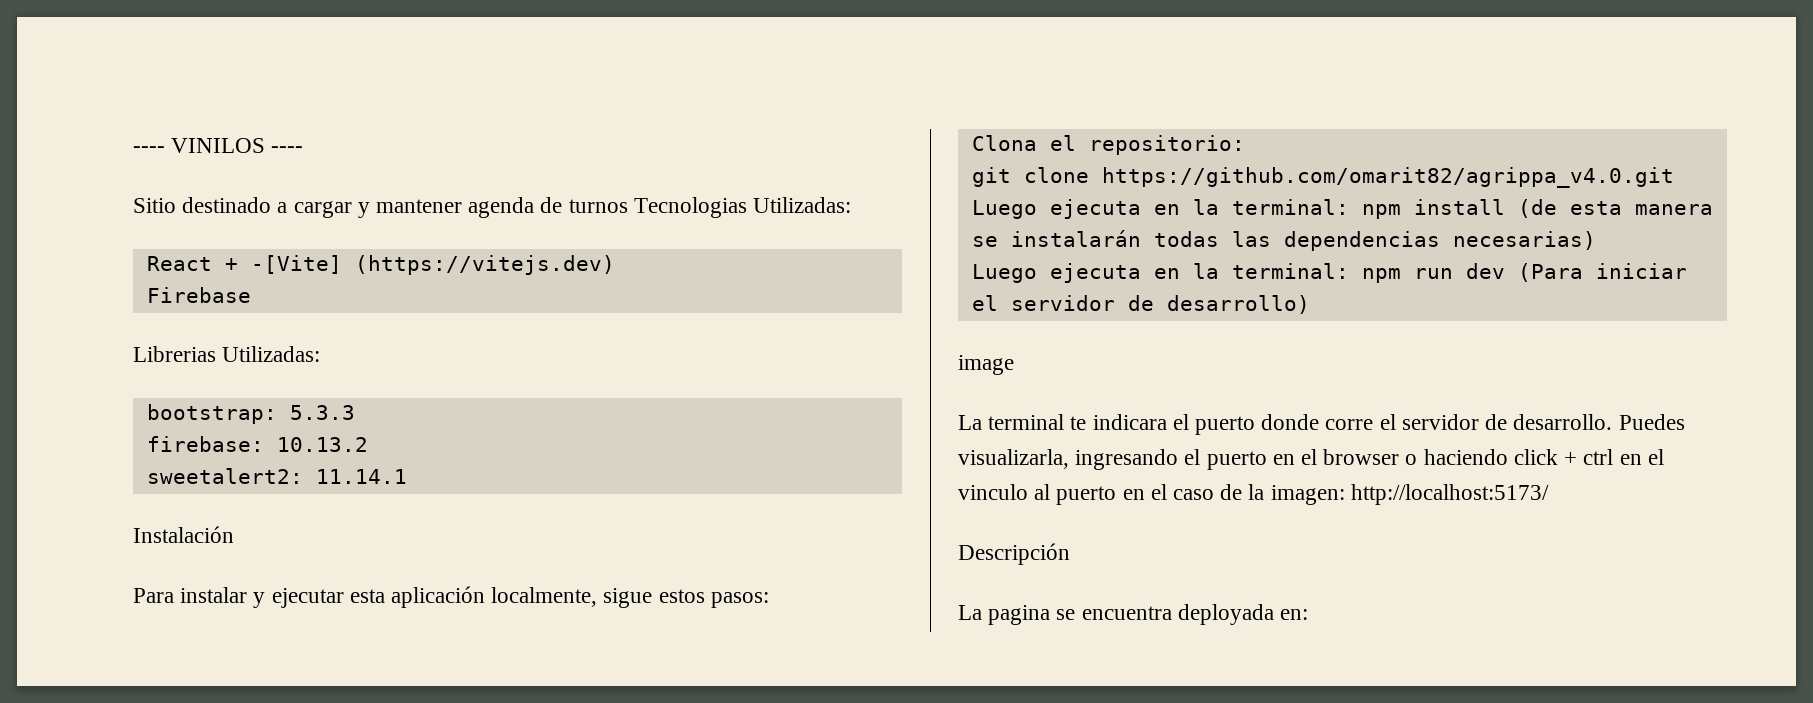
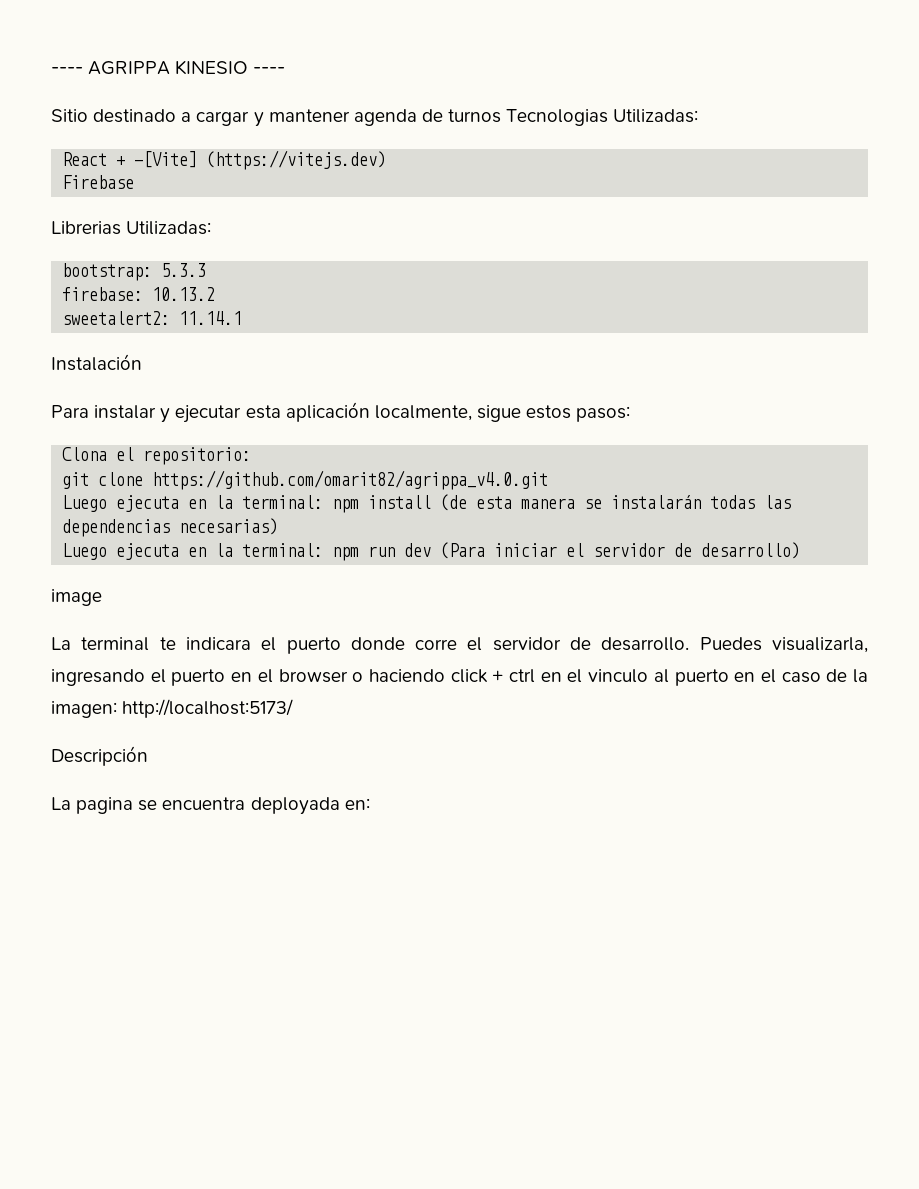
- ---- VINILOS ----
+ ---- AGRIPPA KINESIO ----

